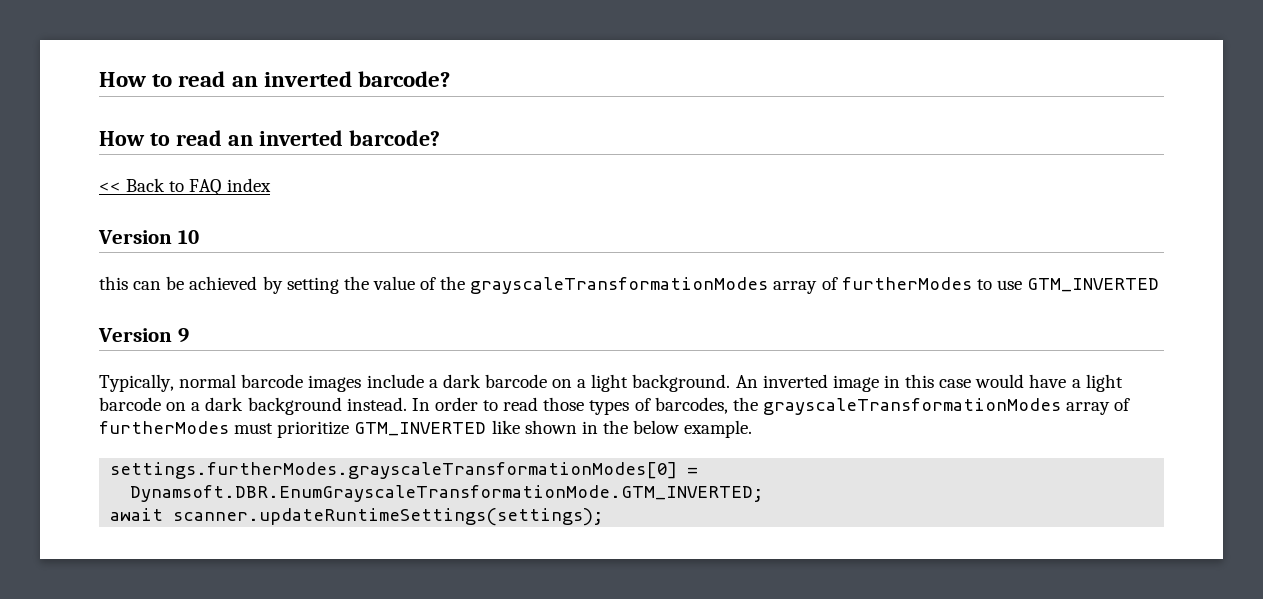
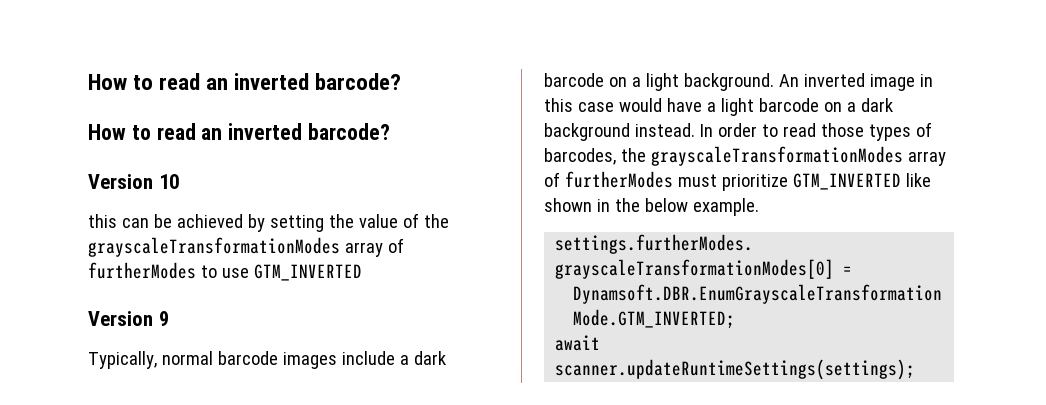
- << Back to FAQ index

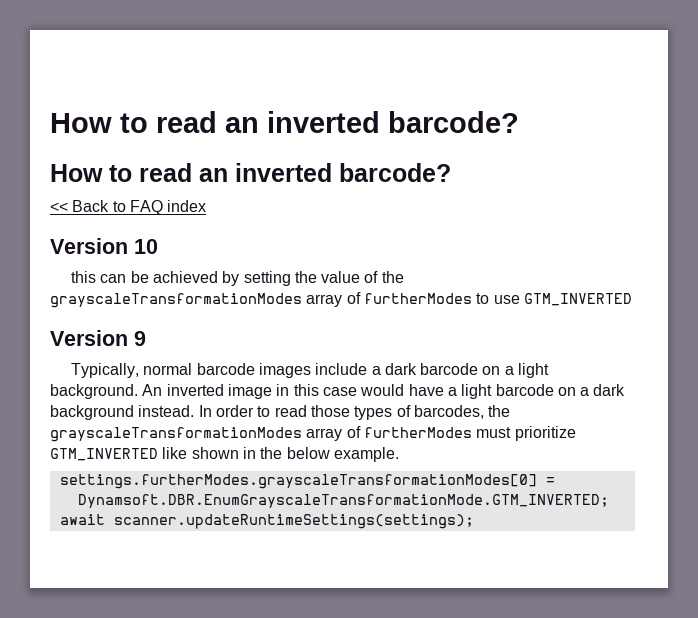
+ << Back to FAQ index

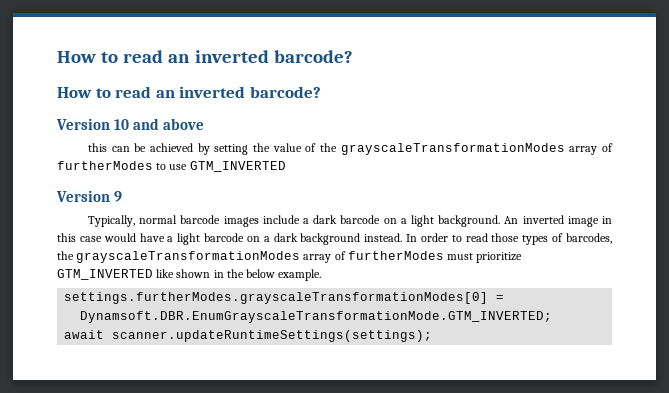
- << Back to FAQ index
- Version 10
+ Version 10 and above

